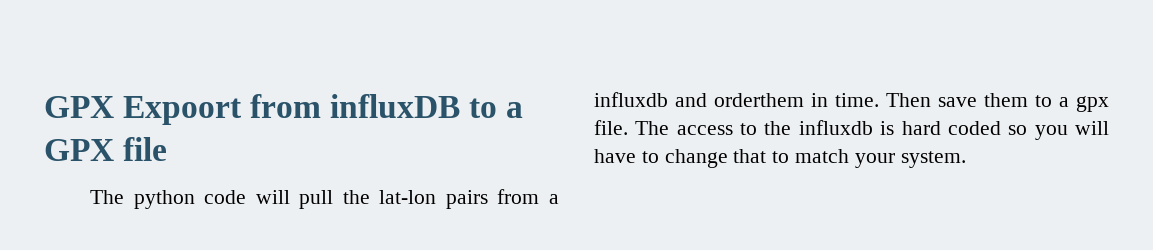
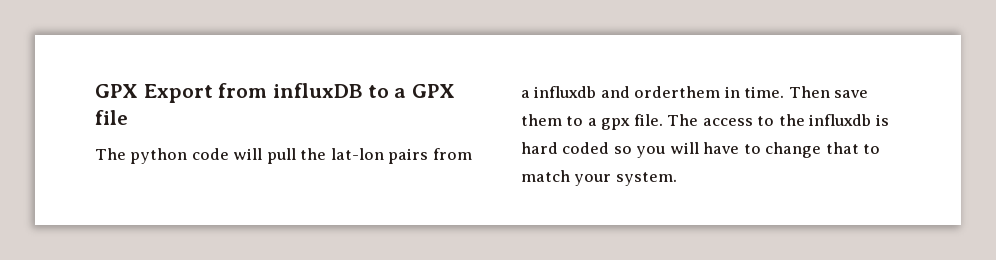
- GPX Expoort from influxDB to a GPX file
+ GPX Export from influxDB to a GPX file

